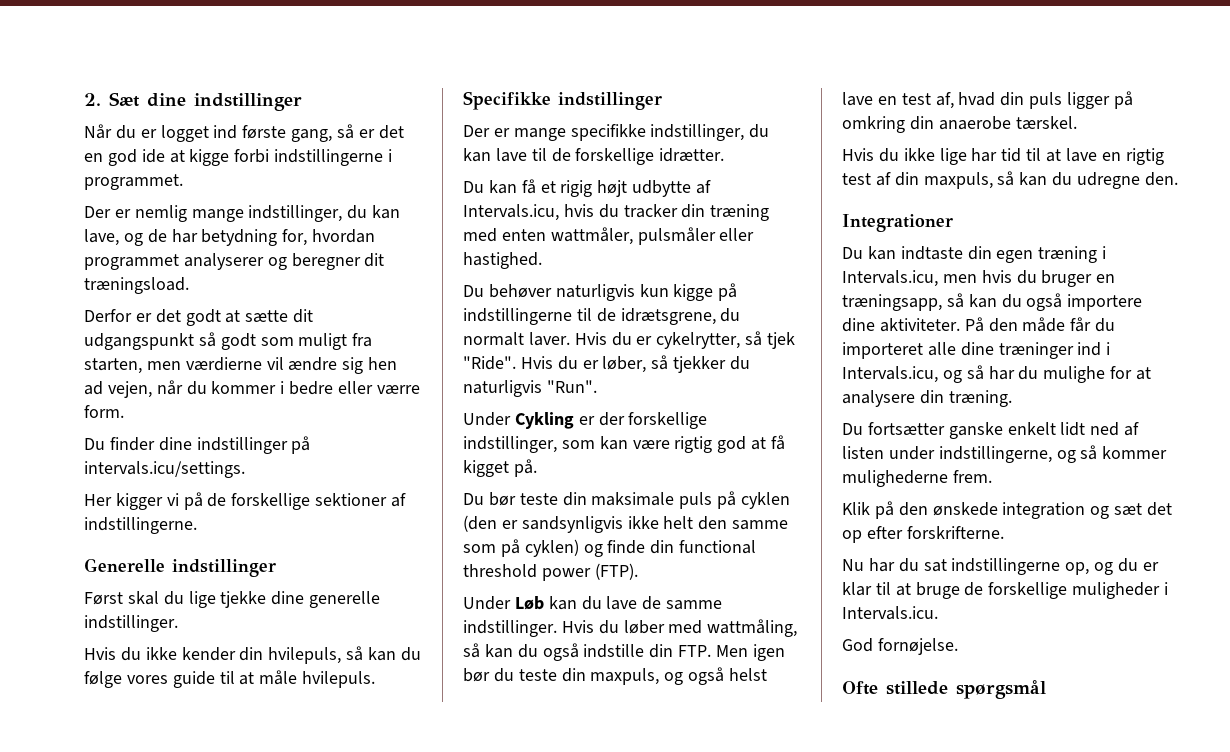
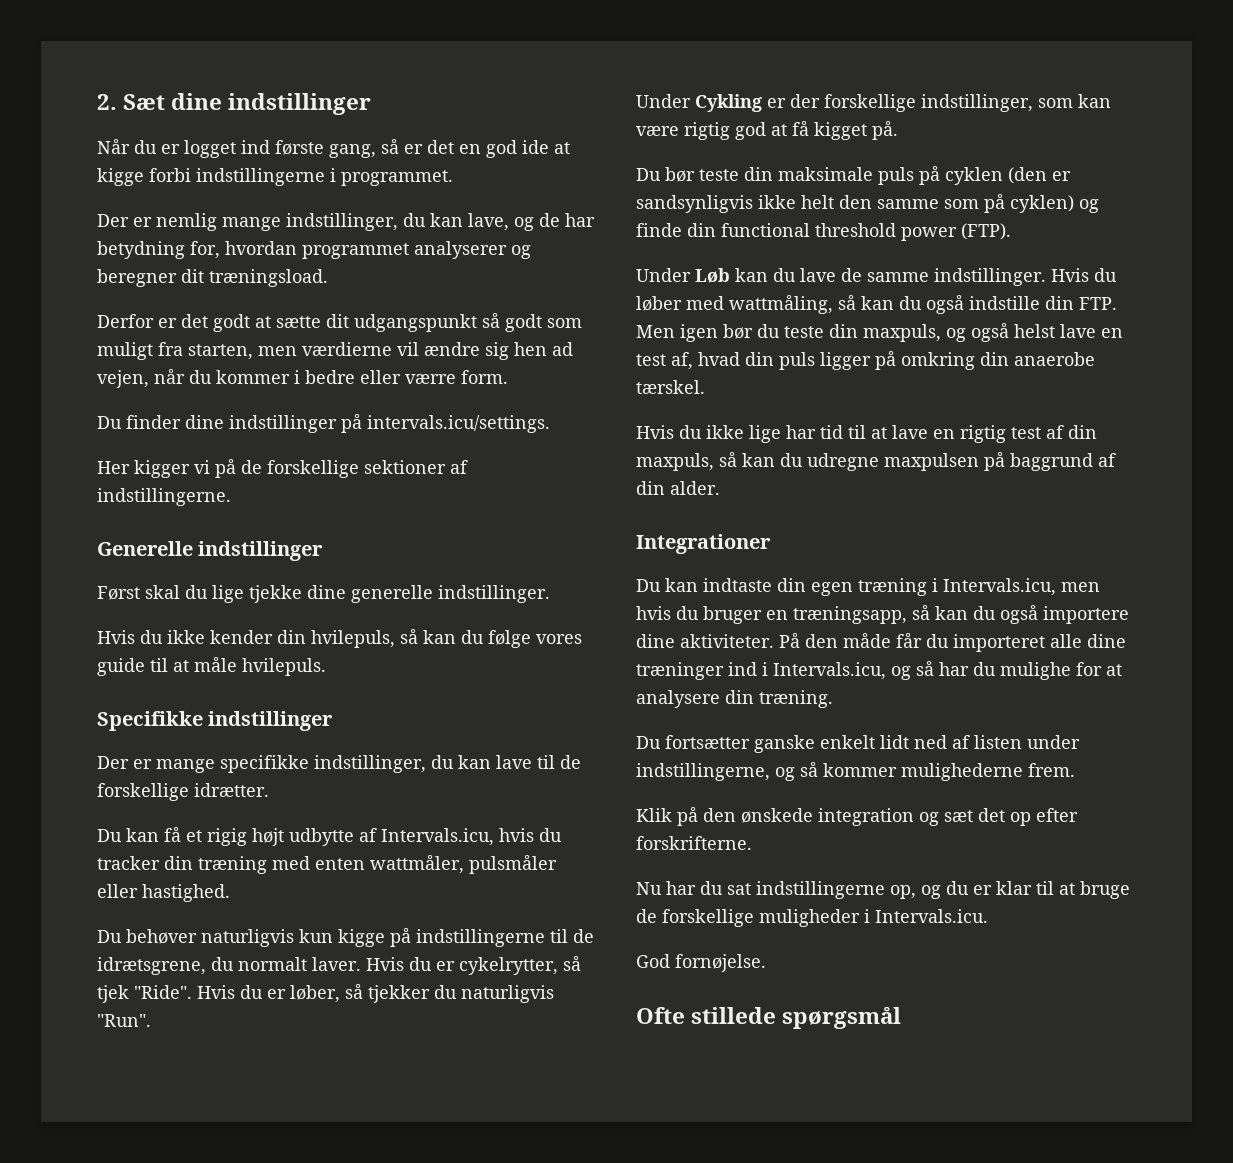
- Hvis du ikke lige har tid til at lave en rigtig test af din maxpuls, så kan du udregne den.
+ Hvis du ikke lige har tid til at lave en rigtig test af din maxpuls, så kan du udregne maxpulsen på baggrund af din alder.

